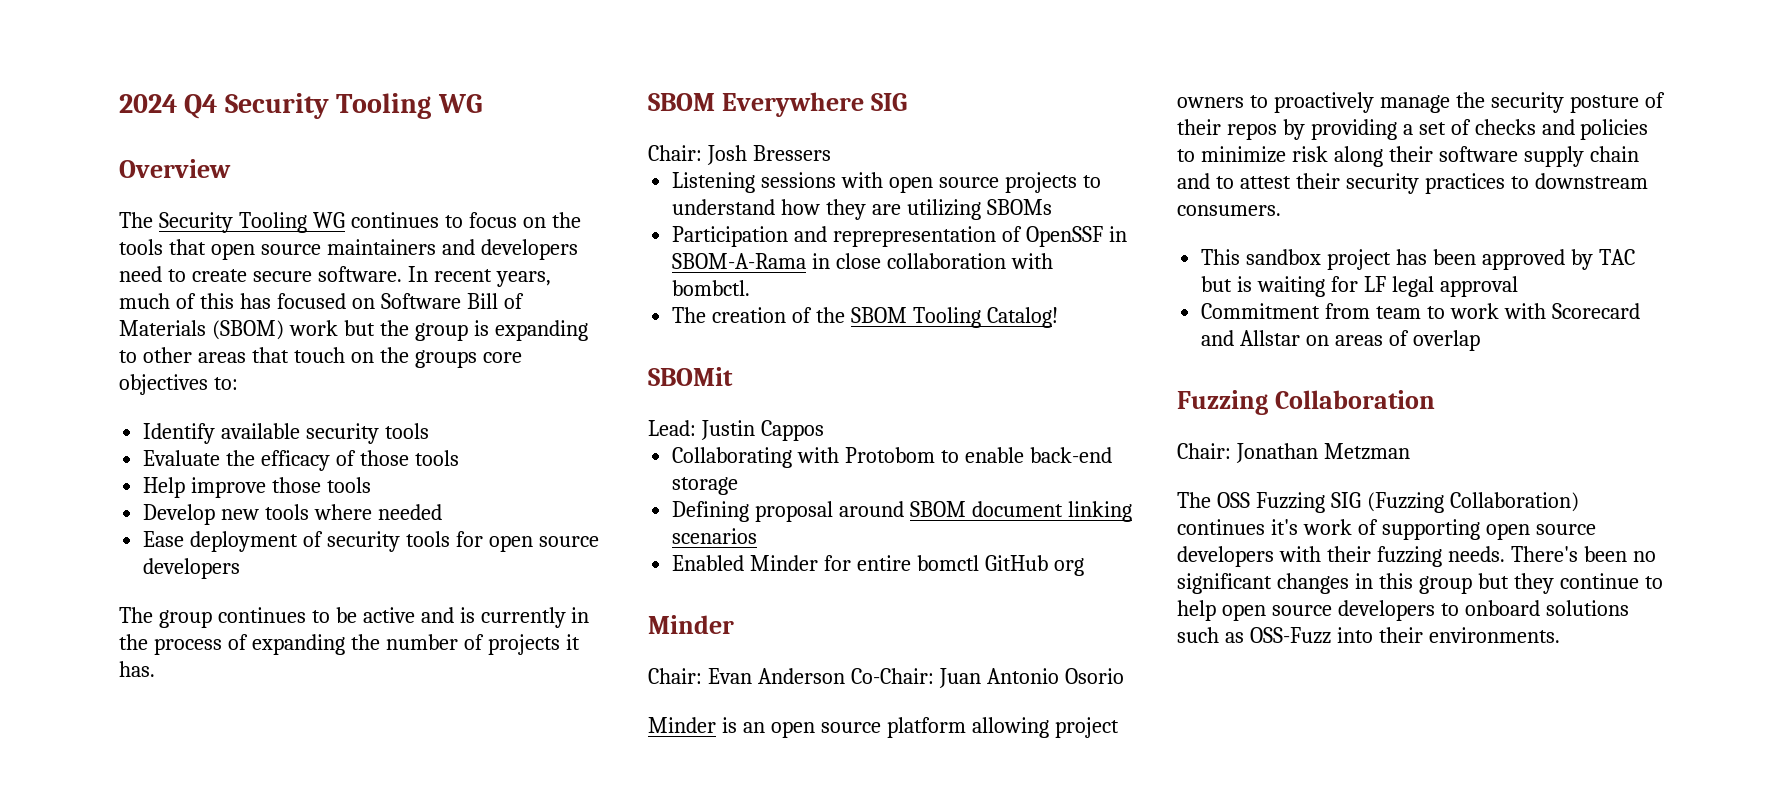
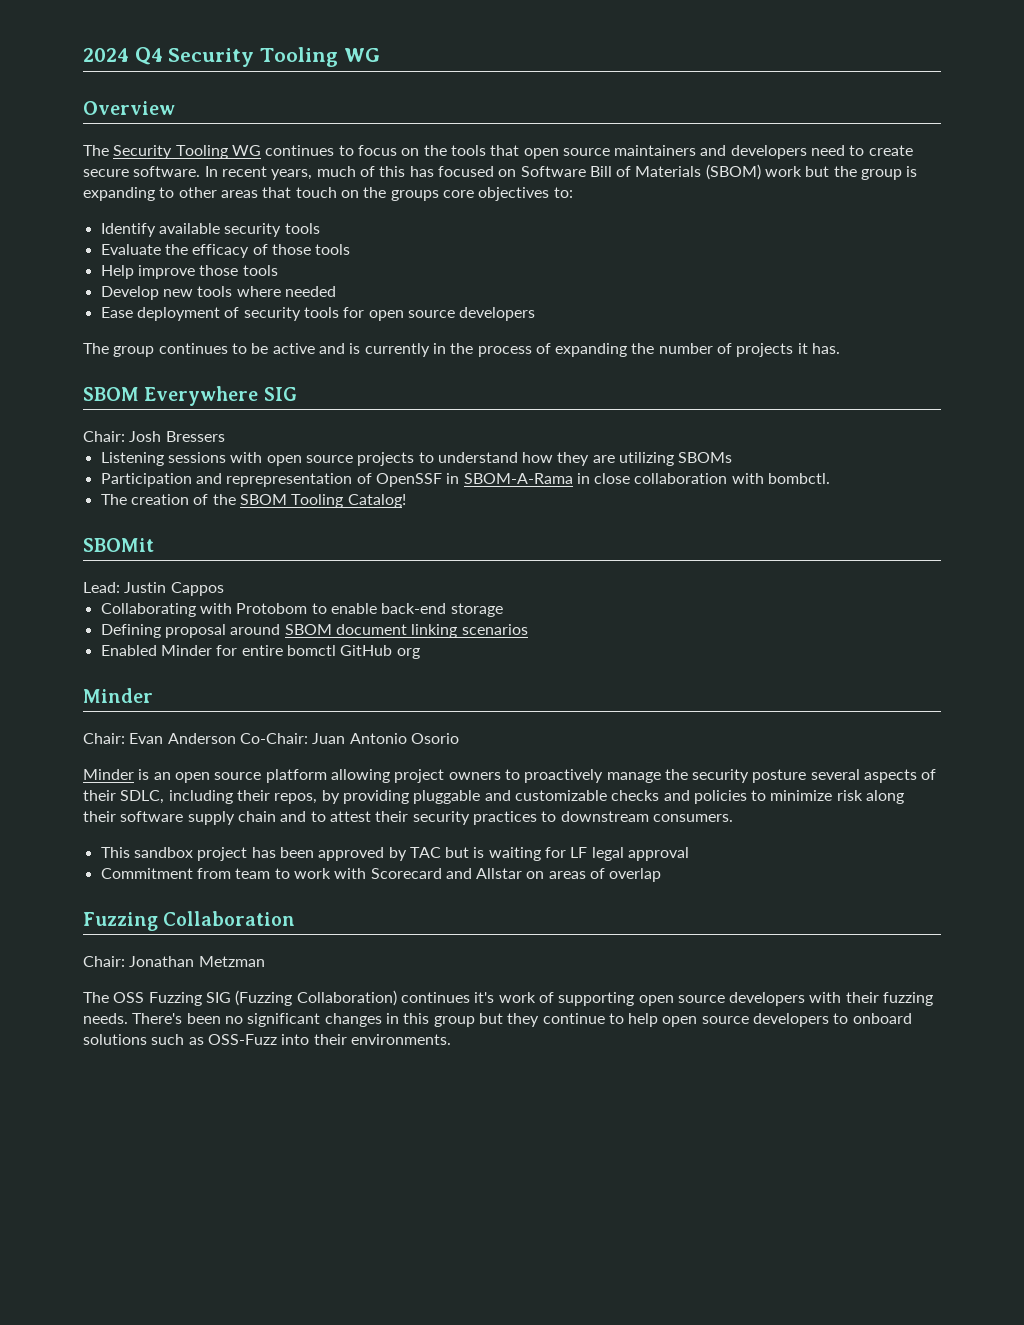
- Minder is an open source platform allowing project owners to proactively manage the security posture of their repos by providing a set of checks and policies to minimize risk along their software supply chain and to attest their security practices to downstream consumers.
+ Minder is an open source platform allowing project owners to proactively manage the security posture several aspects of their SDLC, including their repos, by providing pluggable and customizable checks and policies to minimize risk along their software supply chain and to attest their security practices to downstream consumers.

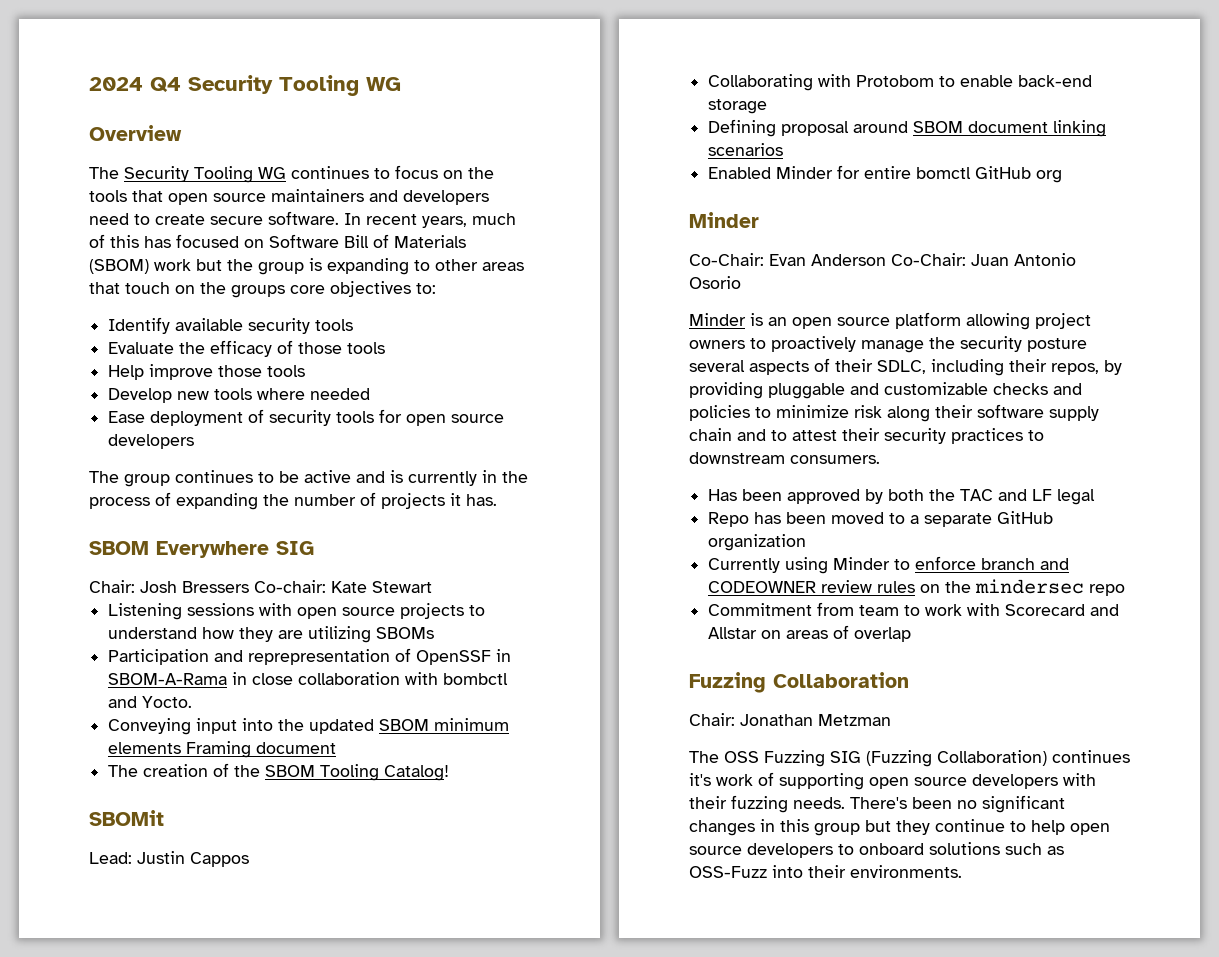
- Chair: Josh Bressers
+ Chair: Josh Bressers Co-chair: Kate Stewart
- Participation and reprepresentation of OpenSSF in SBOM-A-Rama in close collaboration with bombctl.
+ Participation and reprepresentation of OpenSSF in SBOM-A-Rama in close collaboration with bombctl and Yocto.
+ Conveying input into the updated SBOM minimum elements Framing document
- Chair: Evan Anderson Co-Chair: Juan Antonio Osorio
+ Co-Chair: Evan Anderson Co-Chair: Juan Antonio Osorio
- This sandbox project has been approved by TAC but is waiting for LF legal approval
+ Has been approved by both the TAC and LF legal
+ Repo has been moved to a separate GitHub organization
+ Currently using Minder to enforce branch and CODEOWNER review rules on the mindersec repo

